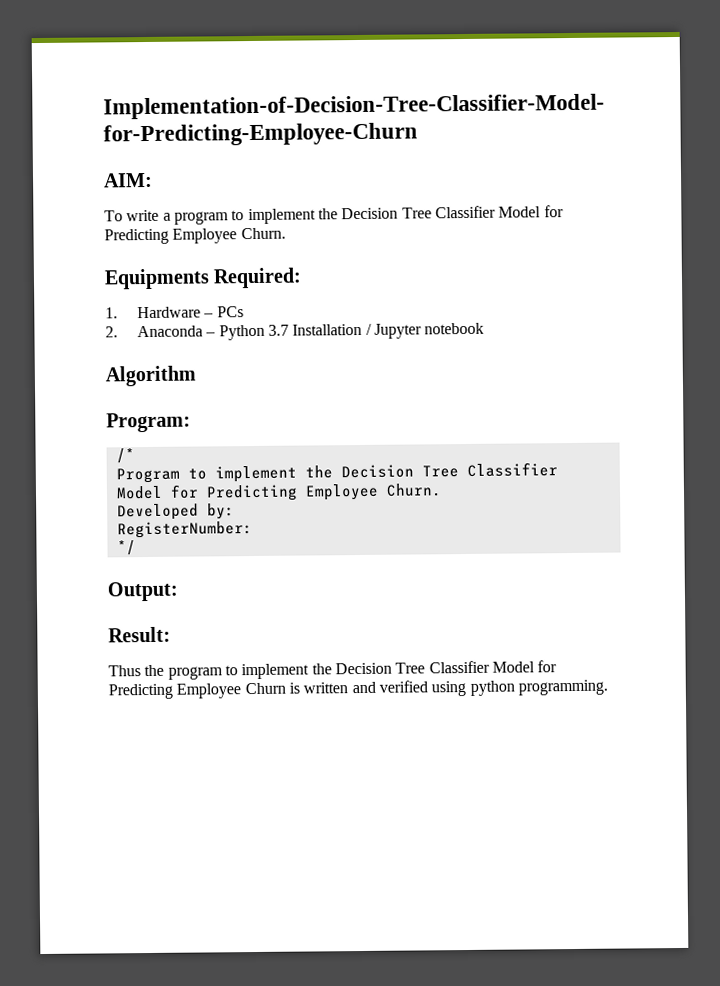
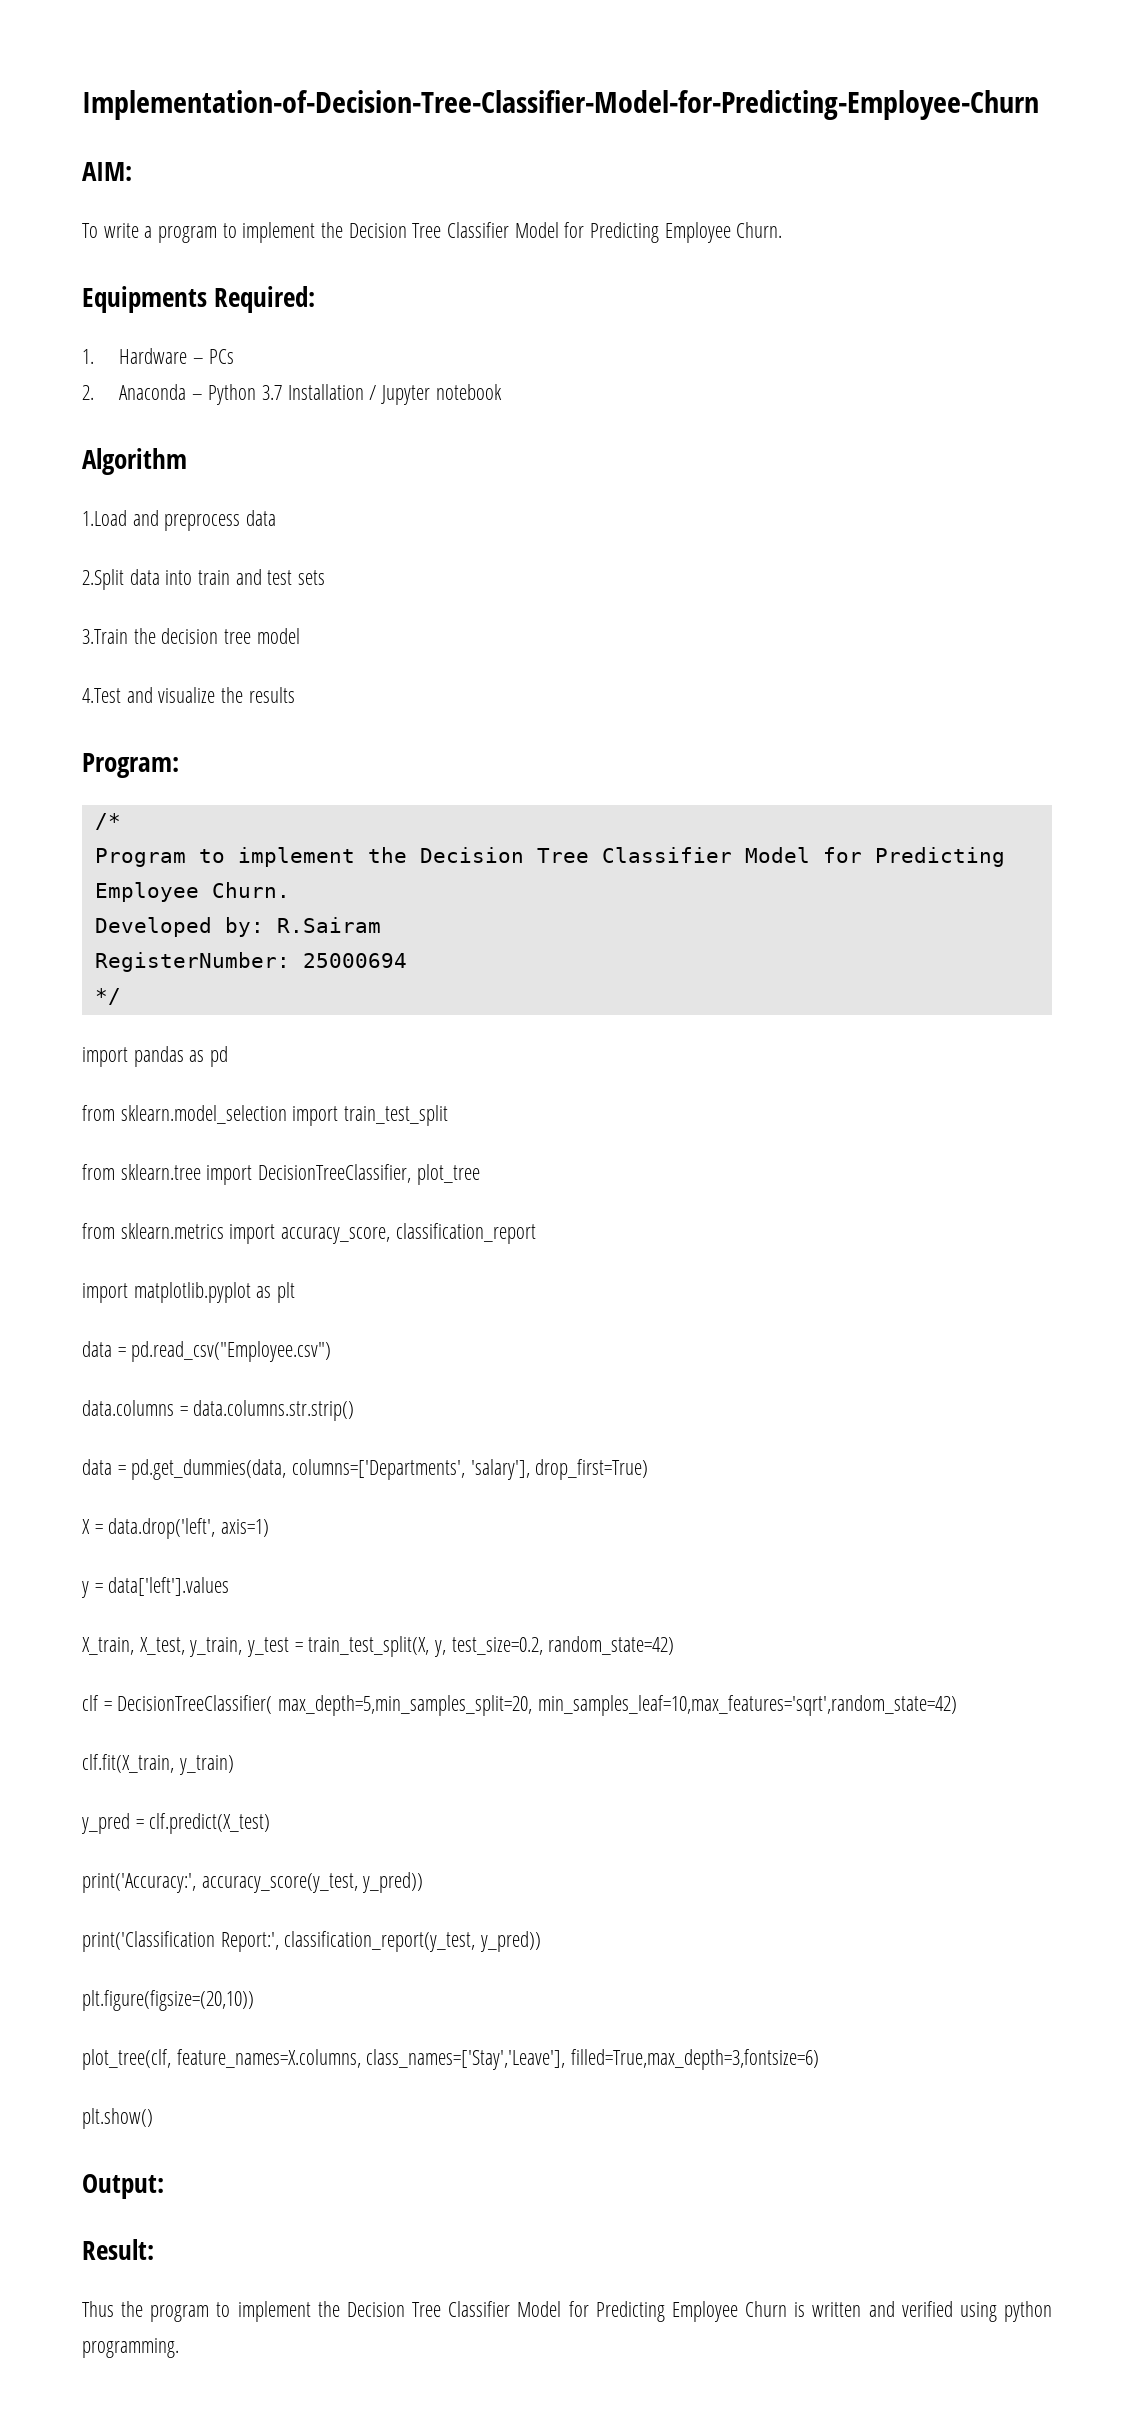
+ 1.Load and preprocess data
+ 2.Split data into train and test sets
+ 3.Train the decision tree model
+ 4.Test and visualize the results
- Developed by:
+ Developed by: R.Sairam
- RegisterNumber:
+ RegisterNumber: 25000694
+ import pandas as pd
+ from sklearn.model_selection import train_test_split
+ from sklearn.tree import DecisionTreeClassifier, plot_tree
+ from sklearn.metrics import accuracy_score, classification_report
+ import matplotlib.pyplot as plt
+ data = pd.read_csv("Employee.csv")
+ data.columns = data.columns.str.strip()
+ data = pd.get_dummies(data, columns=['Departments', 'salary'], drop_first=True)
+ X = data.drop('left', axis=1)
+ y = data['left'].values
+ X_train, X_test, y_train, y_test = train_test_split(X, y, test_size=0.2, random_state=42)
+ clf = DecisionTreeClassifier( max_depth=5,min_samples_split=20, min_samples_leaf=10,max_features='sqrt',random_state=42)
+ clf.fit(X_train, y_train)
+ y_pred = clf.predict(X_test)
+ print('Accuracy:', accuracy_score(y_test, y_pred))
+ print('Classification Report:', classification_report(y_test, y_pred))
+ plt.figure(figsize=(20,10))
+ plot_tree(clf, feature_names=X.columns, class_names=['Stay','Leave'], filled=True,max_depth=3,fontsize=6)
+ plt.show()

